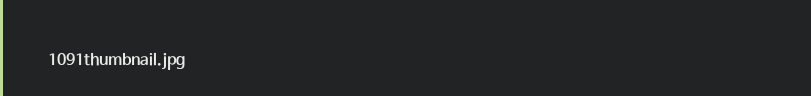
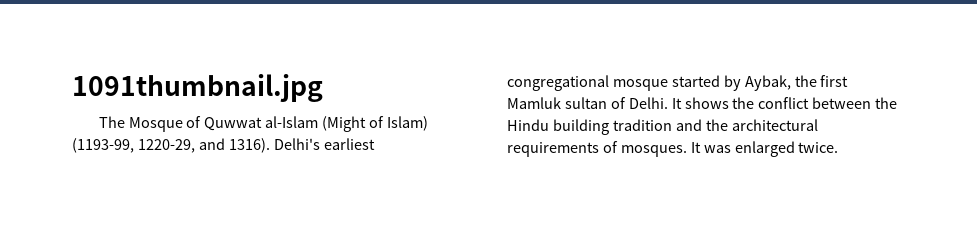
+ The Mosque of Quwwat al-Islam (Might of Islam) (1193-99, 1220-29, and 1316). Delhi's earliest congregational mosque started by Aybak, the first Mamluk sultan of Delhi. It shows the conflict between the Hindu building tradition and the architectural requirements of mosques. It was enlarged twice.

